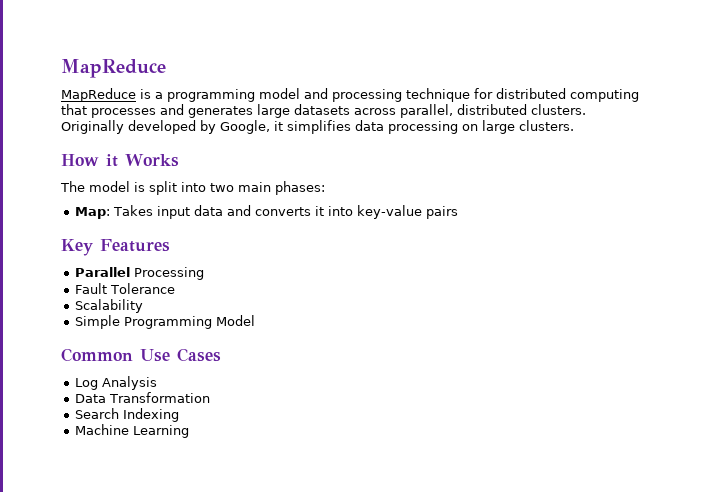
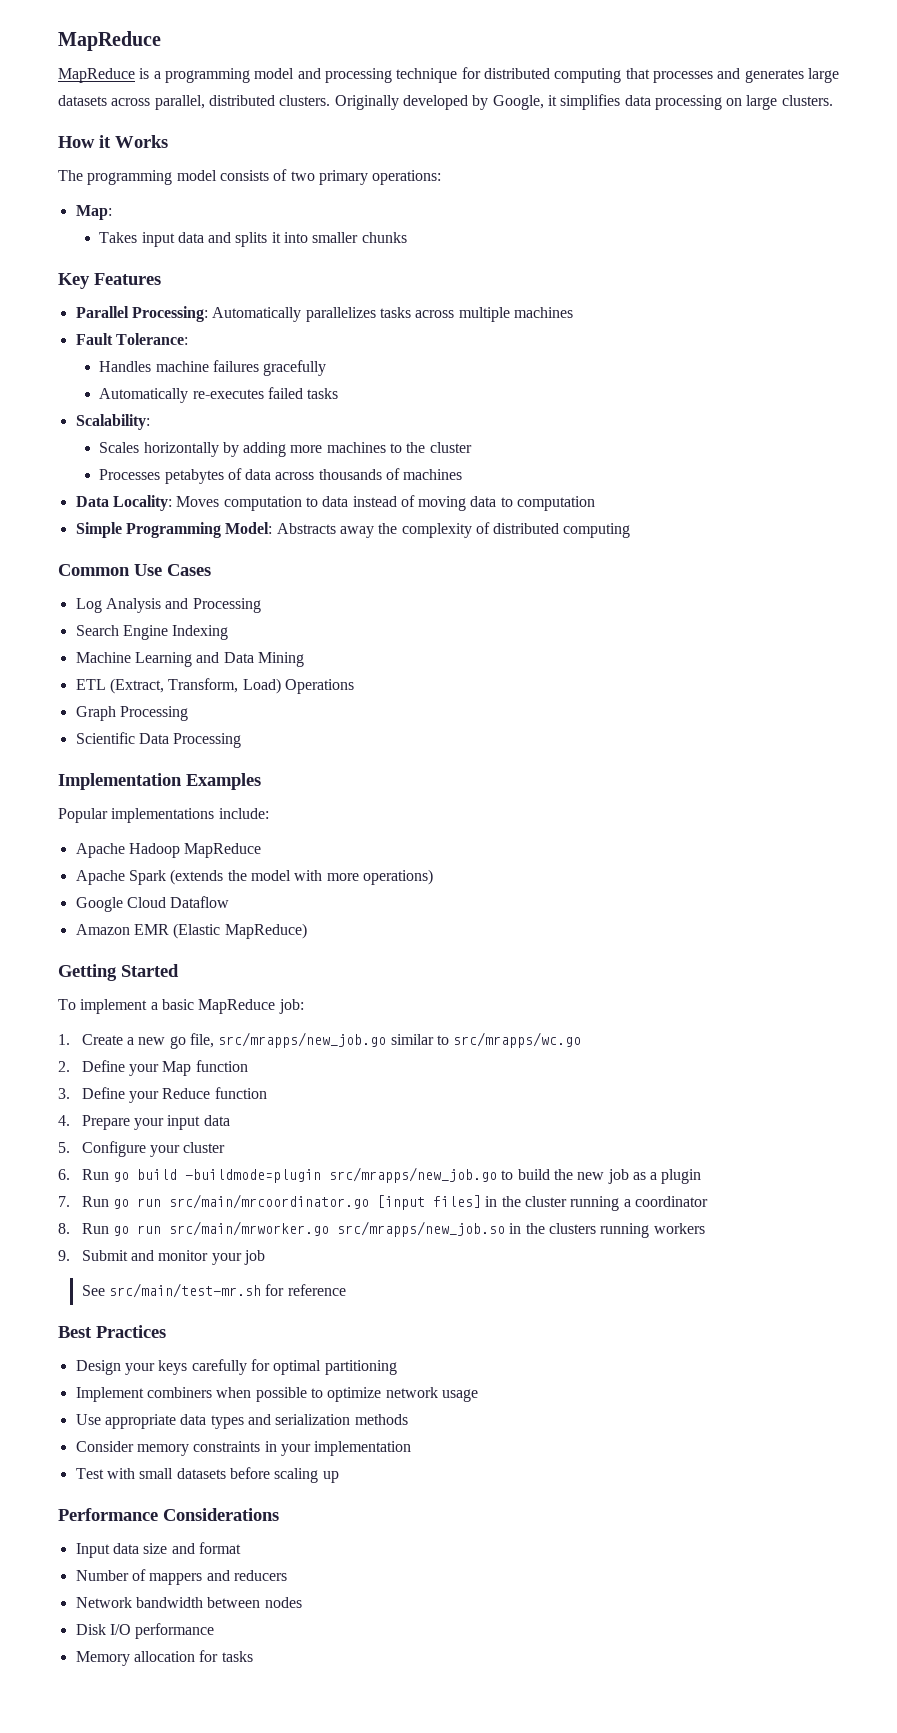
- The model is split into two main phases:
+ The programming model consists of two primary operations:
- Map: Takes input data and converts it into key-value pairs
+ Map:
+ Takes input data and splits it into smaller chunks
- Parallel Processing
- Fault Tolerance
- Scalability
- Simple Programming Model
+ Parallel Processing: Automatically parallelizes tasks across multiple machines
+ Fault Tolerance:
+ Handles machine failures gracefully
+ Automatically re-executes failed tasks
+ Scalability:
+ Scales horizontally by adding more machines to the cluster
+ Processes petabytes of data across thousands of machines
+ Data Locality: Moves computation to data instead of moving data to computation
+ Simple Programming Model: Abstracts away the complexity of distributed computing
- Log Analysis
- Data Transformation
+ Log Analysis and Processing
- Search Indexing
+ Search Engine Indexing
- Machine Learning
+ Machine Learning and Data Mining
+ ETL (Extract, Transform, Load) Operations
+ Graph Processing
+ Scientific Data Processing
+ Implementation Examples
+ Popular implementations include:
+ Apache Hadoop MapReduce
+ Apache Spark (extends the model with more operations)
+ Google Cloud Dataflow
+ Amazon EMR (Elastic MapReduce)
+ Getting Started
+ To implement a basic MapReduce job:
+ 1. Create a new go file, src/mrapps/new_job.go similar to src/mrapps/wc.go
+ 2. Define your Map function
+ 3. Define your Reduce function
+ 4. Prepare your input data
+ 5. Configure your cluster
+ 6. Run go build -buildmode=plugin src/mrapps/new_job.go to build the new job as a plugin
+ 7. Run go run src/main/mrcoordinator.go [input files] in the cluster running a coordinator
+ 8. Run go run src/main/mrworker.go src/mrapps/new_job.so in the clusters running workers
+ 9. Submit and monitor your job
+ See src/main/test-mr.sh for reference
+ Best Practices
+ Design your keys carefully for optimal partitioning
+ Implement combiners when possible to optimize network usage
+ Use appropriate data types and serialization methods
+ Consider memory constraints in your implementation
+ Test with small datasets before scaling up
+ Performance Considerations
+ Input data size and format
+ Number of mappers and reducers
+ Network bandwidth between nodes
+ Disk I/O performance
+ Memory allocation for tasks

